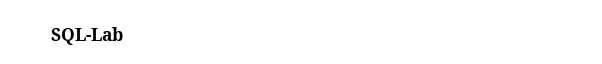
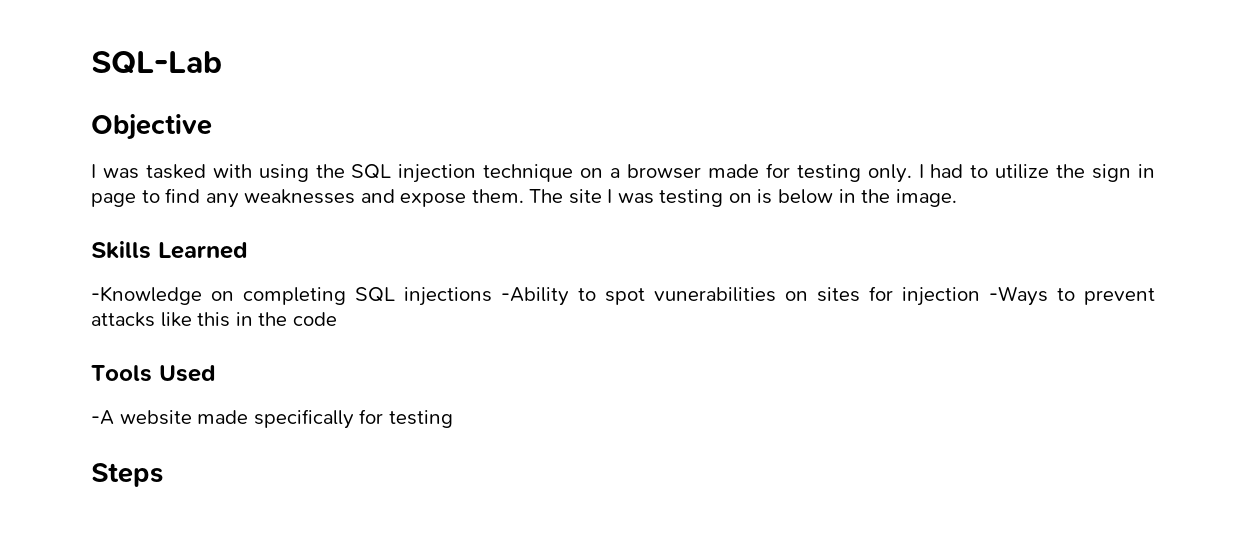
+ Objective
+ I was tasked with using the SQL injection technique on a browser made for testing only. I had to utilize the sign in page to find any weaknesses and expose them. The site I was testing on is below in the image.
+ Skills Learned
+ -Knowledge on completing SQL injections -Ability to spot vunerabilities on sites for injection -Ways to prevent attacks like this in the code
+ Tools Used
+ -A website made specifically for testing
+ Steps

